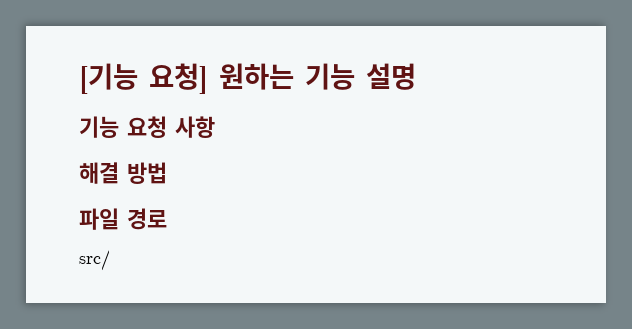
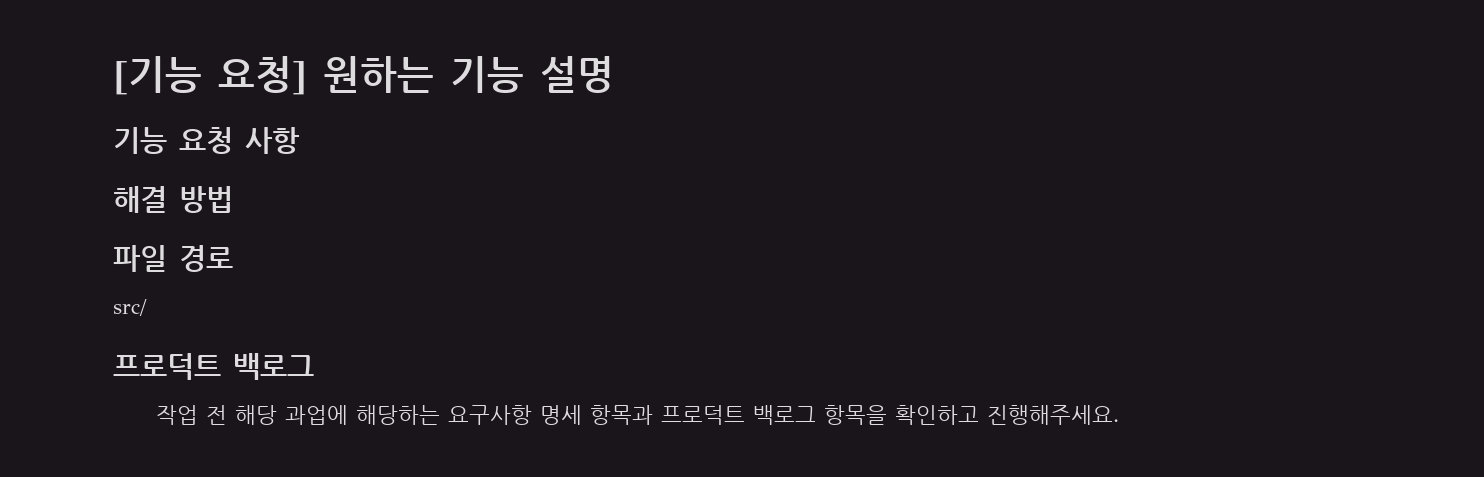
  src/
+ 프로덕트 백로그
+ 작업 전 해당 과업에 해당하는 요구사항 명세 항목과 프로덕트 백로그 항목을 확인하고 진행해주세요.

